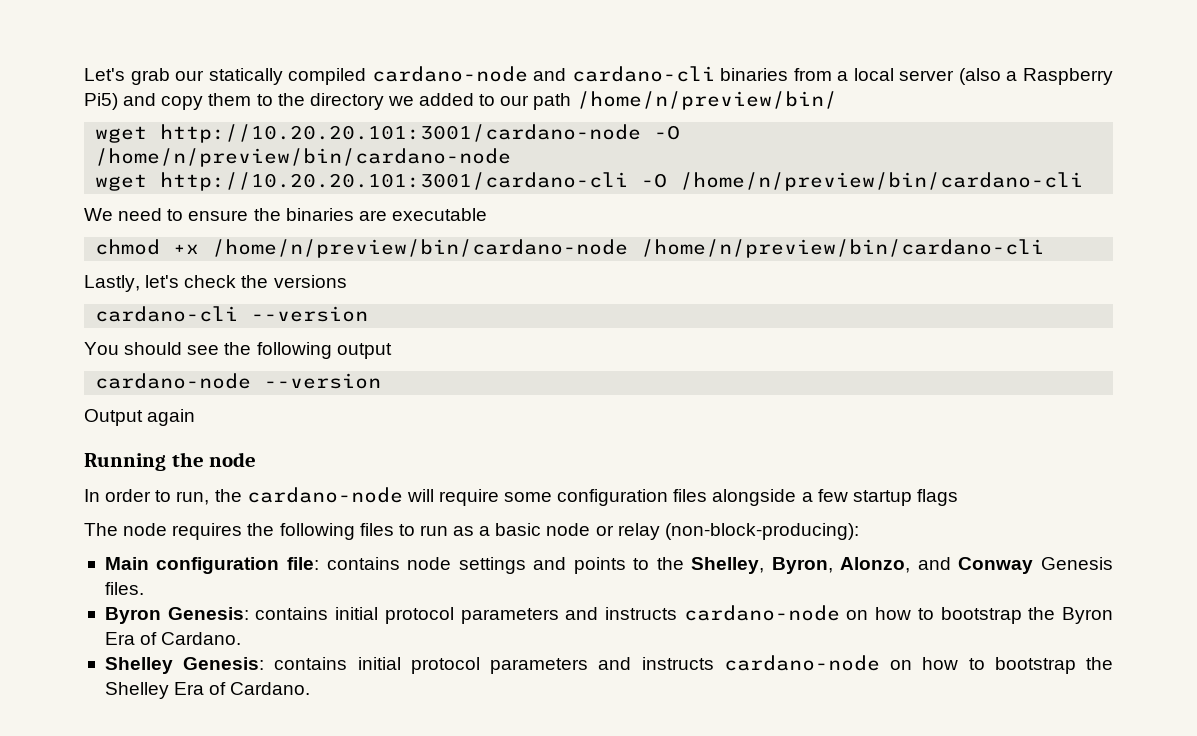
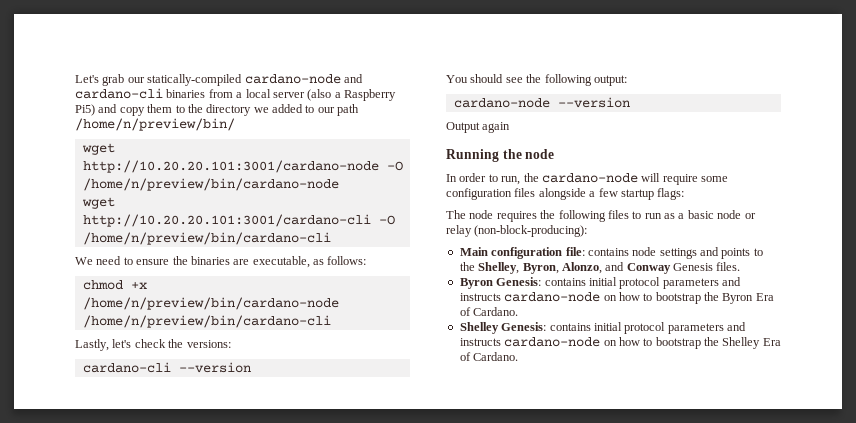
- Let's grab our statically compiled cardano-node and cardano-cli binaries from a local server (also a Raspberry Pi5) and copy them to the directory we added to our path /home/n/preview/bin/
+ Let's grab our statically-compiled cardano-node and cardano-cli binaries from a local server (also a Raspberry Pi5) and copy them to the directory we added to our path /home/n/preview/bin/
- We need to ensure the binaries are executable
+ We need to ensure the binaries are executable, as follows:
- Lastly, let's check the versions
+ Lastly, let's check the versions:
- You should see the following output
+ You should see the following output:
- In order to run, the cardano-node will require some configuration files alongside a few startup flags
+ In order to run, the cardano-node will require some configuration files alongside a few startup flags:

